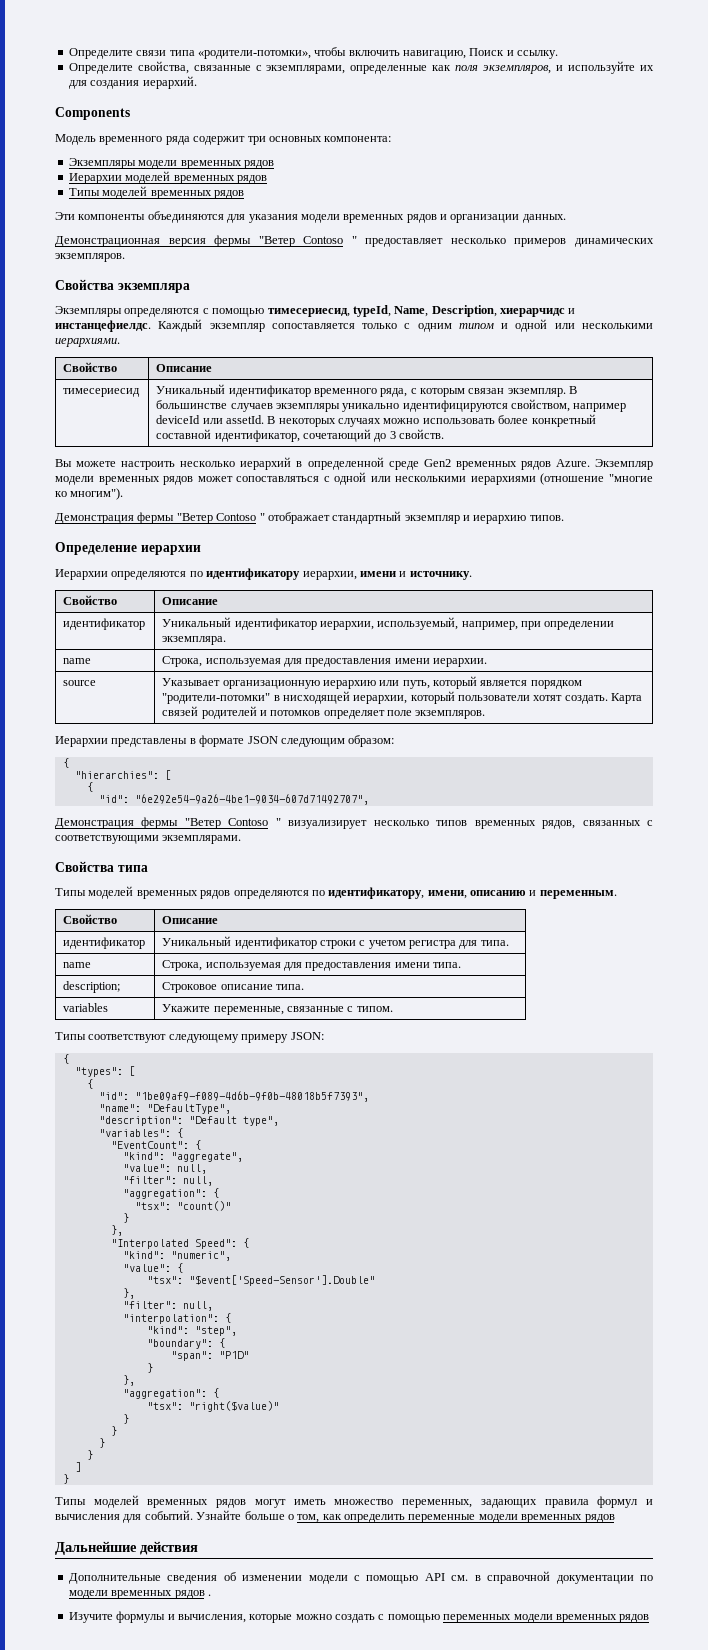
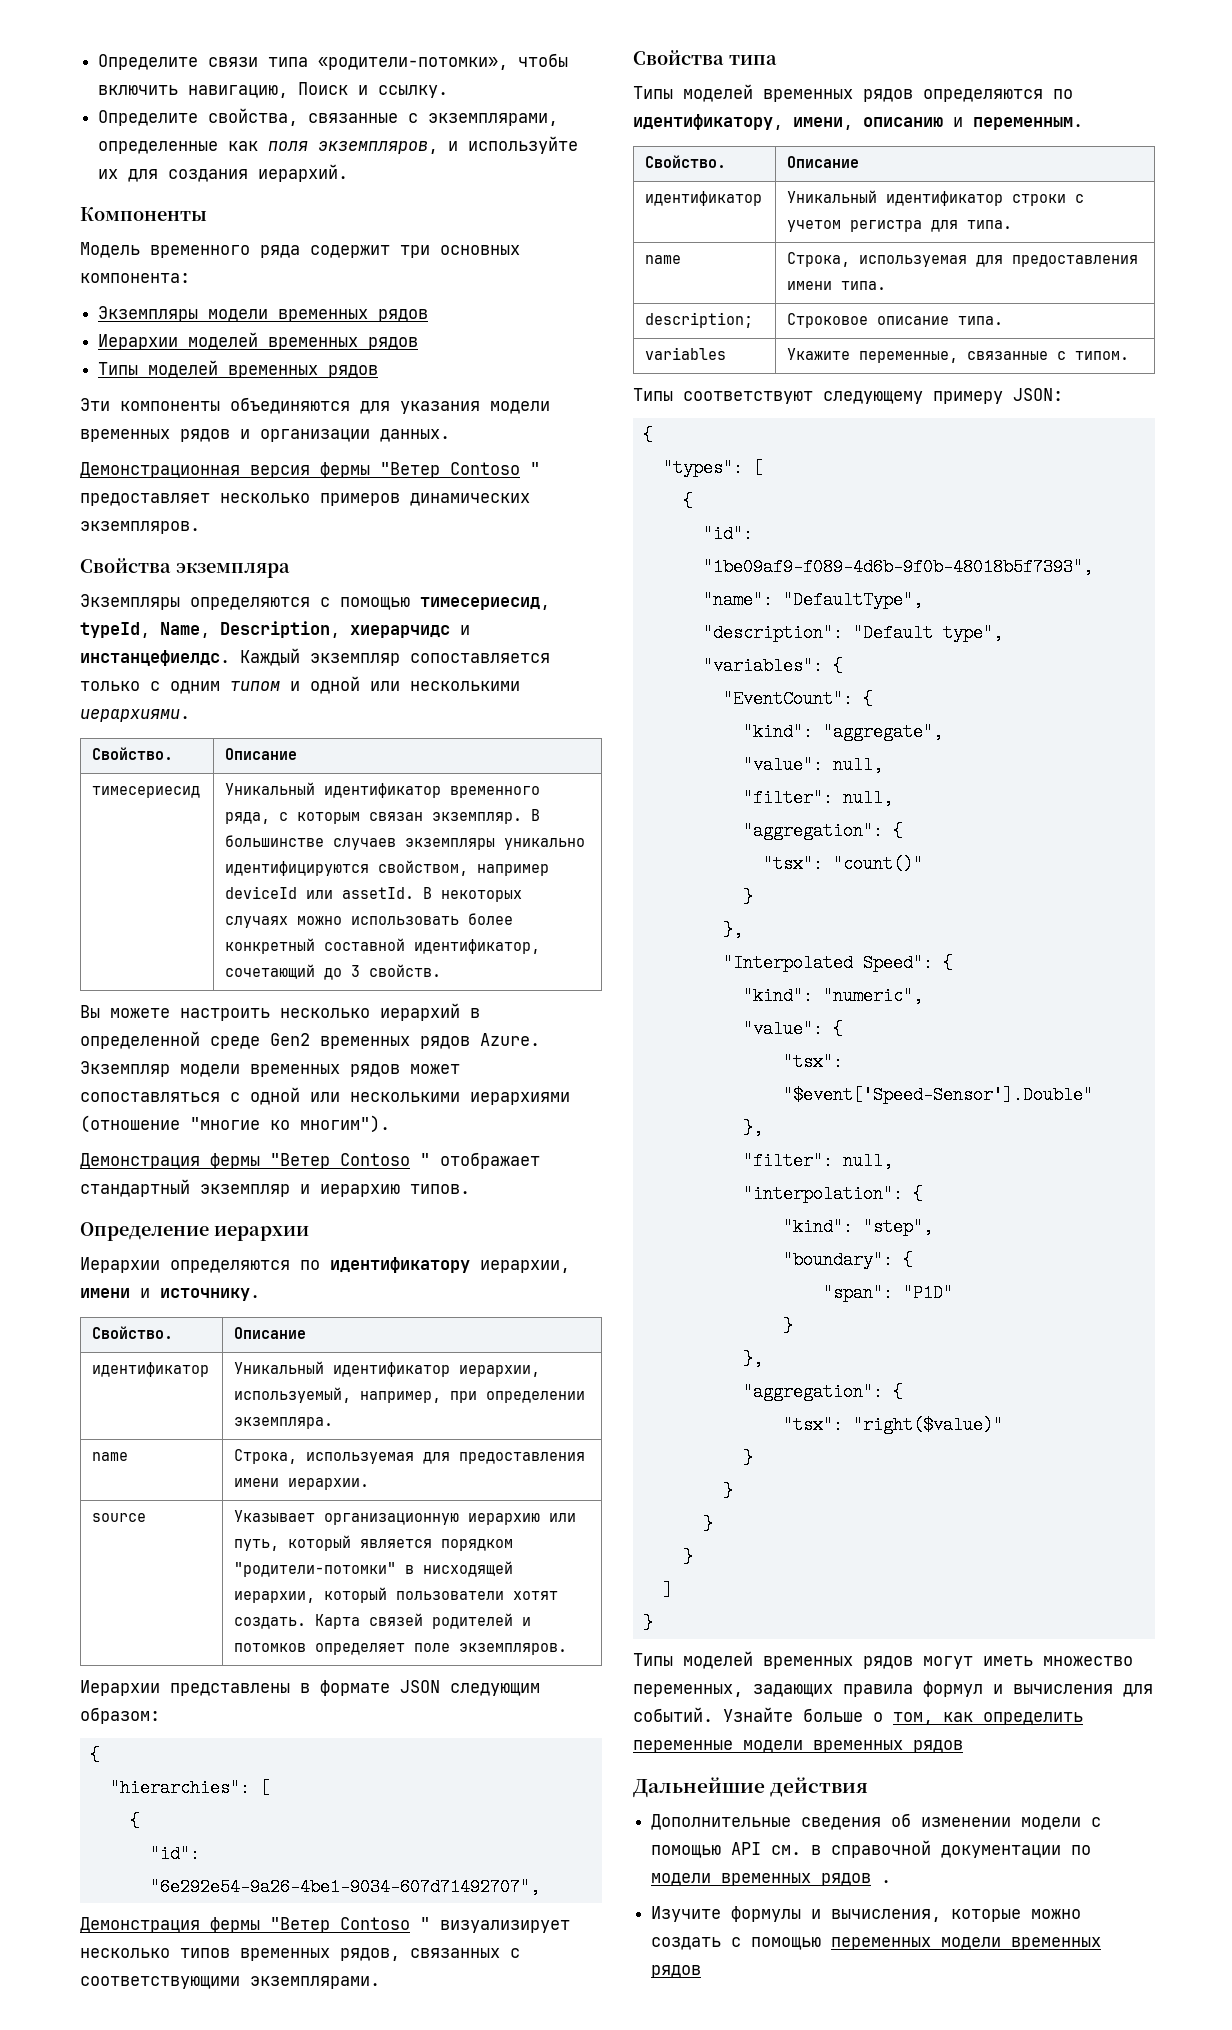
- Components
+ Компоненты
  Каждый экземпляр сопоставляется только с одним типом и одной или несколькими иерархиями.
- Свойство | Описание
+ Свойство. | Описание
  Иерархии определяются по идентификатору иерархии, имени и источнику.
- Свойство | Описание
+ Свойство. | Описание
  Типы моделей временных рядов определяются по идентификатору, имени, описанию и переменным.
- Свойство | Описание
+ Свойство. | Описание

